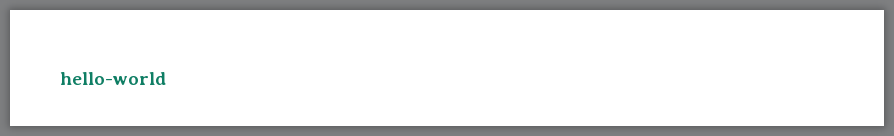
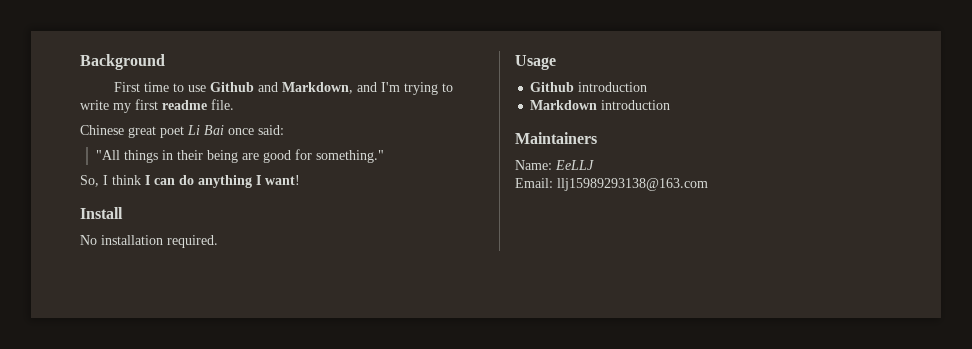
- hello-world
+ Background
+ First time to use Github and Markdown, and I'm trying to write my first readme file.
+ Chinese great poet Li Bai once said:
+ "All things in their being are good for something."
+ So, I think I can do anything I want!
+ Install
+ No installation required.
+ Usage
+ Github introduction
+ Markdown introduction
+ Maintainers
+ Name: EeLLJ
+ Email: llj15989293138@163.com

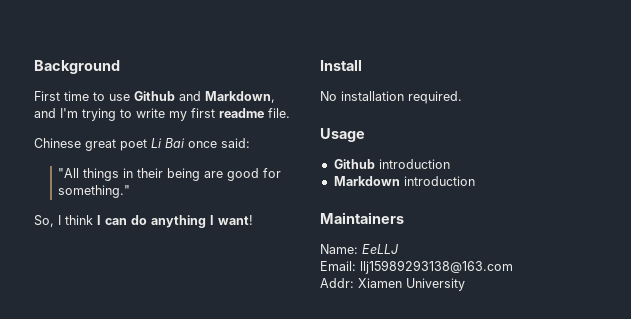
+ Addr: Xiamen University

